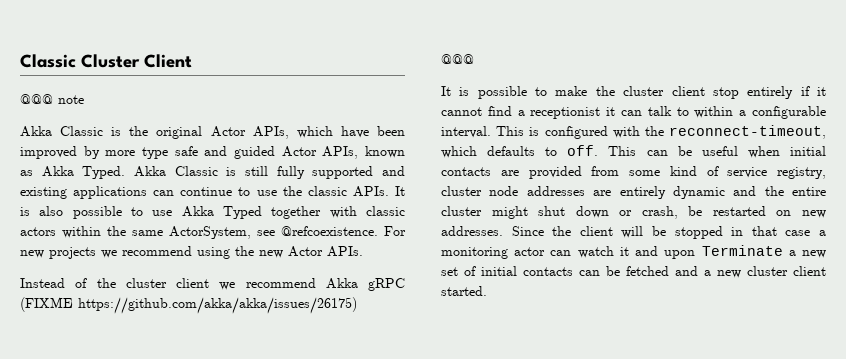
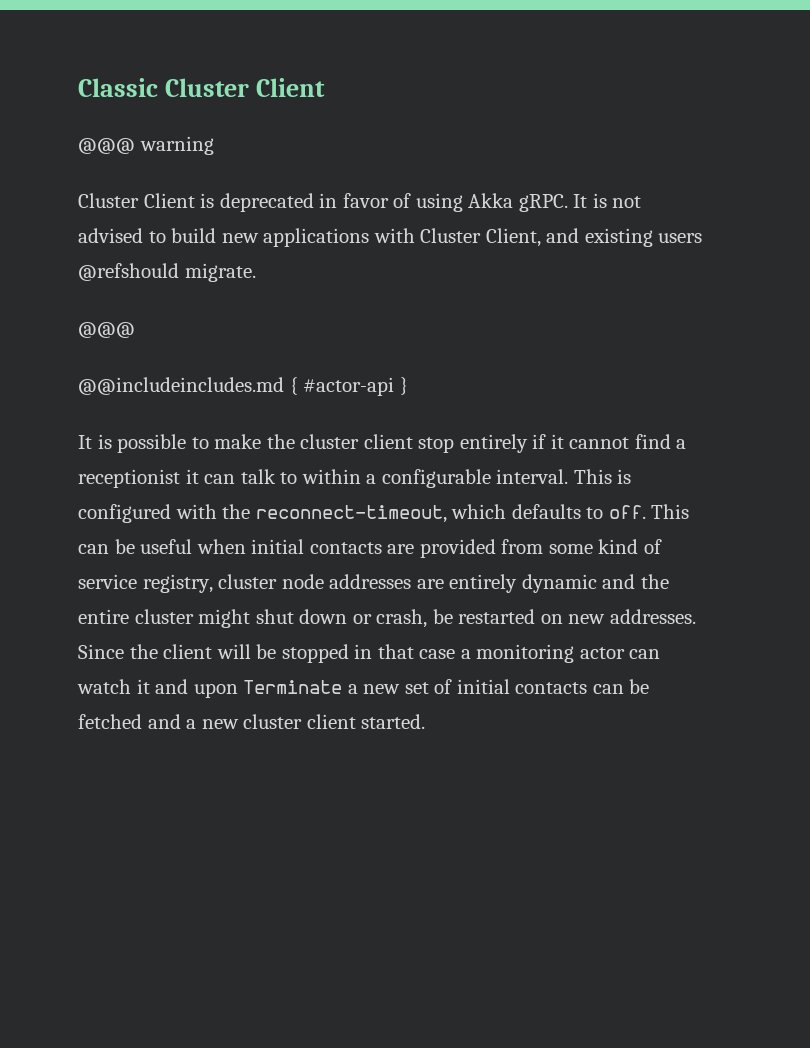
- @@@ note
- Akka Classic is the original Actor APIs, which have been improved by more type safe and guided Actor APIs, known as Akka Typed. Akka Classic is still fully supported and existing applications can continue to use the classic APIs. It is also possible to use Akka Typed together with classic actors within the same ActorSystem, see @refcoexistence. For new projects we recommend using the new Actor APIs.
- Instead of the cluster client we recommend Akka gRPC (FIXME https://github.com/akka/akka/issues/26175)
+ @@@ warning
+ Cluster Client is deprecated in favor of using Akka gRPC. It is not advised to build new applications with Cluster Client, and existing users @refshould migrate.
  @@@
+ @@includeincludes.md { #actor-api }

